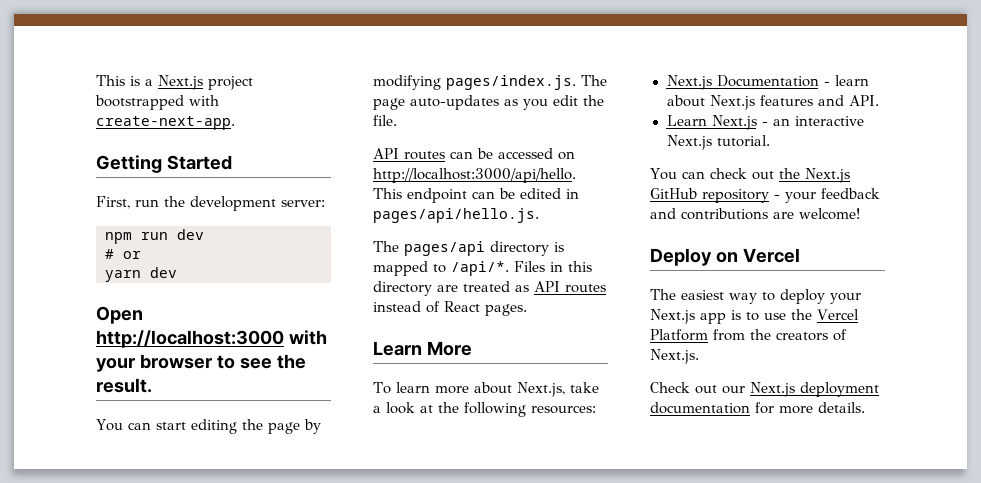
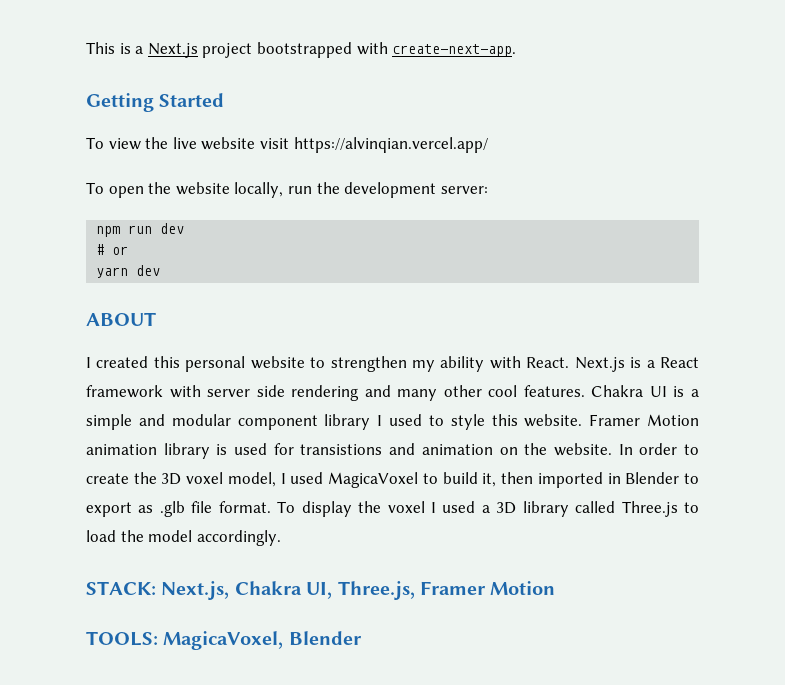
- First, run the development server:
+ To view the live website visit https://alvinqian.vercel.app/
+ To open the website locally, run the development server:
- Open http://localhost:3000 with your browser to see the result.
- You can start editing the page by modifying pages/index.js. The page auto-updates as you edit the file.
- API routes can be accessed on http://localhost:3000/api/hello. This endpoint can be edited in pages/api/hello.js.
- The pages/api directory is mapped to /api/*. Files in this directory are treated as API routes instead of React pages.
- Learn More
- To learn more about Next.js, take a look at the following resources:
- Next.js Documentation - learn about Next.js features and API.
- Learn Next.js - an interactive Next.js tutorial.
- You can check out the Next.js GitHub repository - your feedback and contributions are welcome!
- Deploy on Vercel
- The easiest way to deploy your Next.js app is to use the Vercel Platform from the creators of Next.js.
- Check out our Next.js deployment documentation for more details.
+ ABOUT
+ I created this personal website to strengthen my ability with React. Next.js is a React framework with server side rendering and many other cool features. Chakra UI is a simple and modular component library I used to style this website. Framer Motion animation library is used for transistions and animation on the website. In order to create the 3D voxel model, I used MagicaVoxel to build it, then imported in Blender to export as .glb file format. To display the voxel I used a 3D library called Three.js to load the model accordingly.
+ STACK: Next.js, Chakra UI, Three.js, Framer Motion
+ TOOLS: MagicaVoxel, Blender

